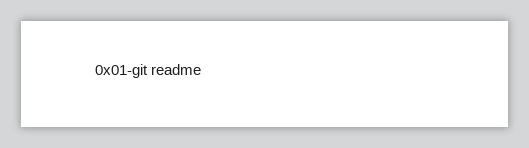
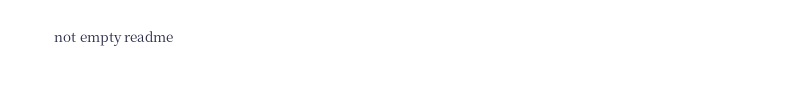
- 0x01-git readme
+ not empty readme

